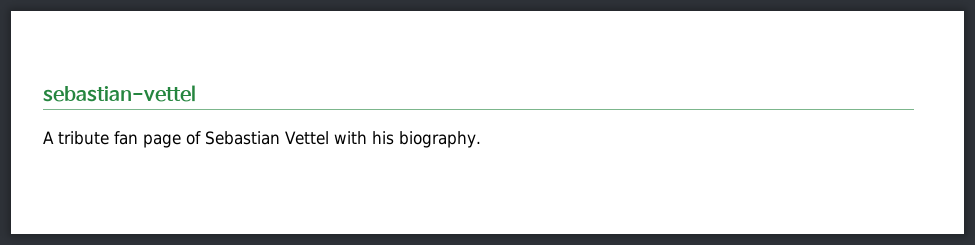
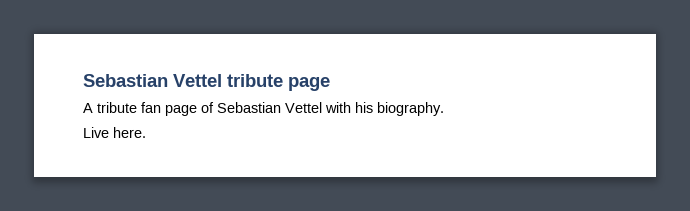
- sebastian-vettel
+ Sebastian Vettel tribute page
+ Live here.

